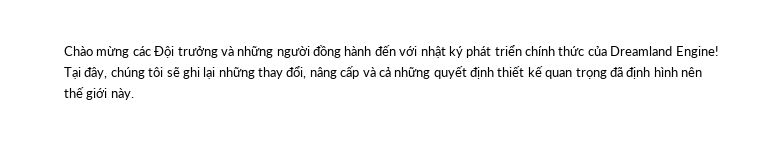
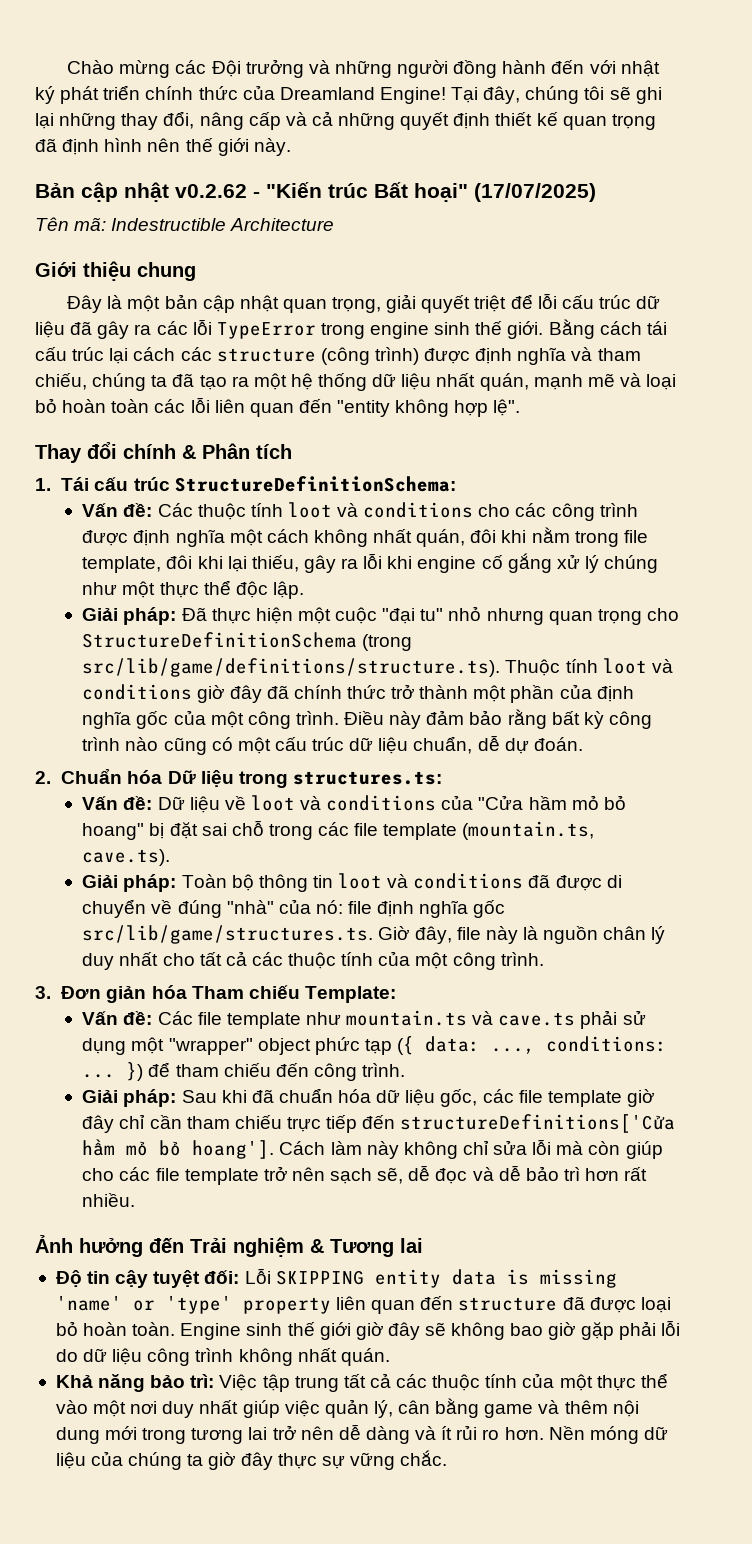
+ Bản cập nhật v0.2.62 - "Kiến trúc Bất hoại" (17/07/2025)
+ Tên mã: Indestructible Architecture
+ Giới thiệu chung
+ Đây là một bản cập nhật quan trọng, giải quyết triệt để lỗi cấu trúc dữ liệu đã gây ra các lỗi TypeError trong engine sinh thế giới. Bằng cách tái cấu trúc lại cách các structure (công trình) được định nghĩa và tham chiếu, chúng ta đã tạo ra một hệ thống dữ liệu nhất quán, mạnh mẽ và loại bỏ hoàn toàn các lỗi liên quan đến "entity không hợp lệ".
+ Thay đổi chính & Phân tích
+ 1. Tái cấu trúc StructureDefinitionSchema:
+ Vấn đề: Các thuộc tính loot và conditions cho các công trình được định nghĩa một cách không nhất quán, đôi khi nằm trong file template, đôi khi lại thiếu, gây ra lỗi khi engine cố gắng xử lý chúng như một thực thể độc lập.
+ Giải pháp: Đã thực hiện một cuộc "đại tu" nhỏ nhưng quan trọng cho StructureDefinitionSchema (trong src/lib/game/definitions/structure.ts). Thuộc tính loot và conditions giờ đây đã chính thức trở thành một phần của định nghĩa gốc của một công trình. Điều này đảm bảo rằng bất kỳ công trình nào cũng có một cấu trúc dữ liệu chuẩn, dễ dự đoán.
+ 2. Chuẩn hóa Dữ liệu trong structures.ts:
+ Vấn đề: Dữ liệu về loot và conditions của "Cửa hầm mỏ bỏ hoang" bị đặt sai chỗ trong các file template (mountain.ts, cave.ts).
+ Giải pháp: Toàn bộ thông tin loot và conditions đã được di chuyển về đúng "nhà" của nó: file định nghĩa gốc src/lib/game/structures.ts. Giờ đây, file này là nguồn chân lý duy nhất cho tất cả các thuộc tính của một công trình.
+ 3. Đơn giản hóa Tham chiếu Template:
+ Vấn đề: Các file template như mountain.ts và cave.ts phải sử dụng một "wrapper" object phức tạp ({ data: ..., conditions: ... }) để tham chiếu đến công trình.
+ Giải pháp: Sau khi đã chuẩn hóa dữ liệu gốc, các file template giờ đây chỉ cần tham chiếu trực tiếp đến structureDefinitions['Cửa hầm mỏ bỏ hoang']. Cách làm này không chỉ sửa lỗi mà còn giúp cho các file template trở nên sạch sẽ, dễ đọc và dễ bảo trì hơn rất nhiều.
+ Ảnh hưởng đến Trải nghiệm & Tương lai
+ Độ tin cậy tuyệt đối: Lỗi SKIPPING entity data is missing 'name' or 'type' property liên quan đến structure đã được loại bỏ hoàn toàn. Engine sinh thế giới giờ đây sẽ không bao giờ gặp phải lỗi do dữ liệu công trình không nhất quán.
+ Khả năng bảo trì: Việc tập trung tất cả các thuộc tính của một thực thể vào một nơi duy nhất giúp việc quản lý, cân bằng game và thêm nội dung mới trong tương lai trở nên dễ dàng và ít rủi ro hơn. Nền móng dữ liệu của chúng ta giờ đây thực sự vững chắc.

